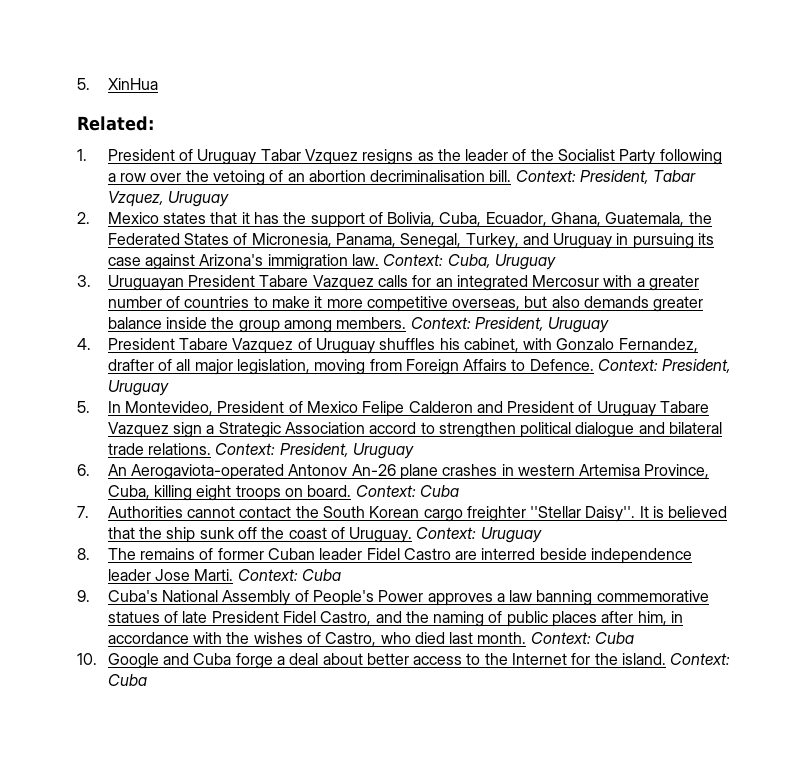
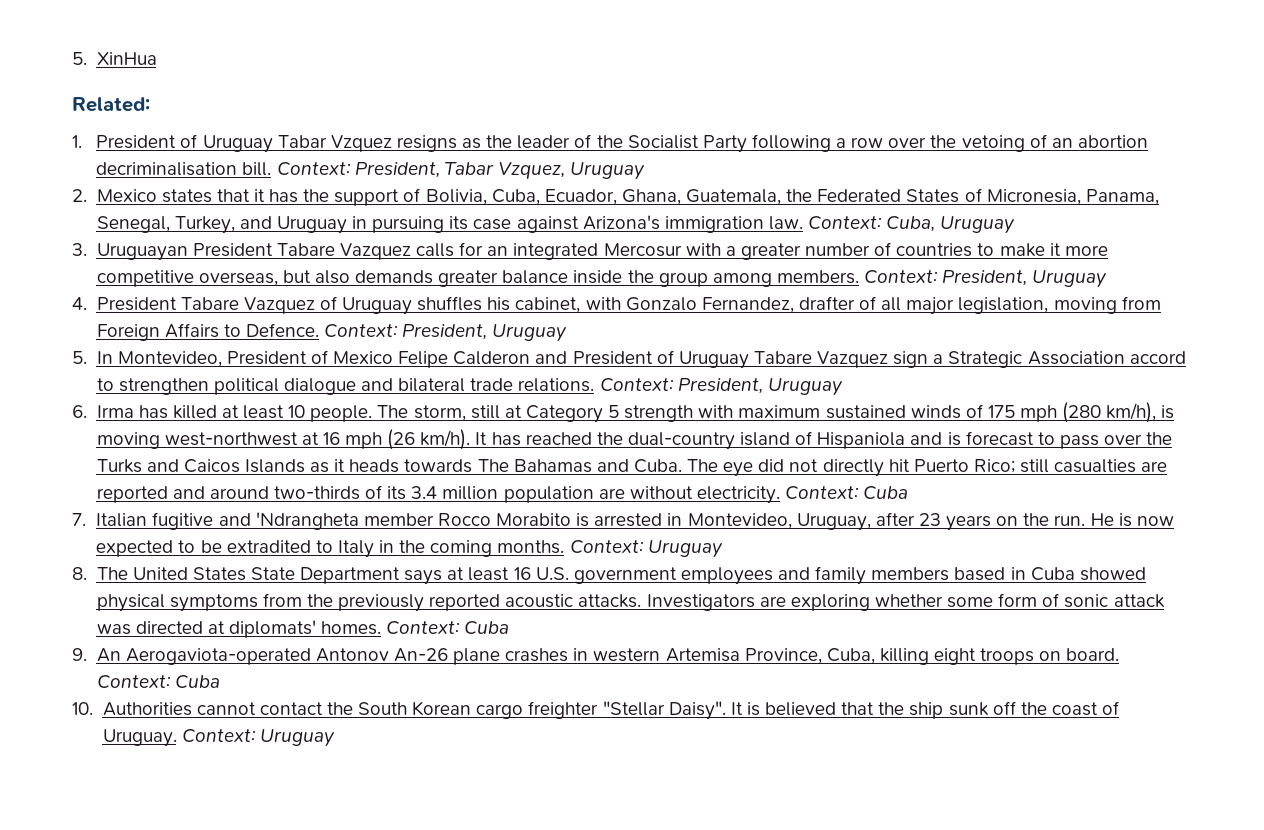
- 6. An Aerogaviota-operated Antonov An-26 plane crashes in western Artemisa Province, Cuba, killing eight troops on board.
+ 6. Irma has killed at least 10 people. The storm, still at Category 5 strength with maximum sustained winds of 175 mph (280 km/h), is moving west-northwest at 16 mph (26 km/h). It has reached the dual-country island of Hispaniola and is forecast to pass over the Turks and Caicos Islands as it heads towards The Bahamas and Cuba. The eye did not directly hit Puerto Rico; still casualties are reported and around two-thirds of its 3.4 million population are without electricity. Context: Cuba
+ 7. Italian fugitive and 'Ndrangheta member Rocco Morabito is arrested in Montevideo, Uruguay, after 23 years on the run. He is now expected to be extradited to Italy in the coming months. Context: Uruguay
+ 8. The United States State Department says at least 16 U.S. government employees and family members based in Cuba showed physical symptoms from the previously reported acoustic attacks. Investigators are exploring whether some form of sonic attack was directed at diplomats' homes. Context: Cuba
+ 9. An Aerogaviota-operated Antonov An-26 plane crashes in western Artemisa Province, Cuba, killing eight troops on board.
- 7. Authorities cannot contact the South Korean cargo freighter ''Stellar Daisy''.
+ 10. Authorities cannot contact the South Korean cargo freighter "Stellar Daisy".
- 8. The remains of former Cuban leader Fidel Castro are interred beside independence leader Jose Marti. Context: Cuba
- 9. Cuba's National Assembly of People's Power approves a law banning commemorative statues of late President Fidel Castro, and the naming of public places after him, in accordance with the wishes of Castro, who died last month. Context: Cuba
- 10. Google and Cuba forge a deal about better access to the Internet for the island. Context: Cuba

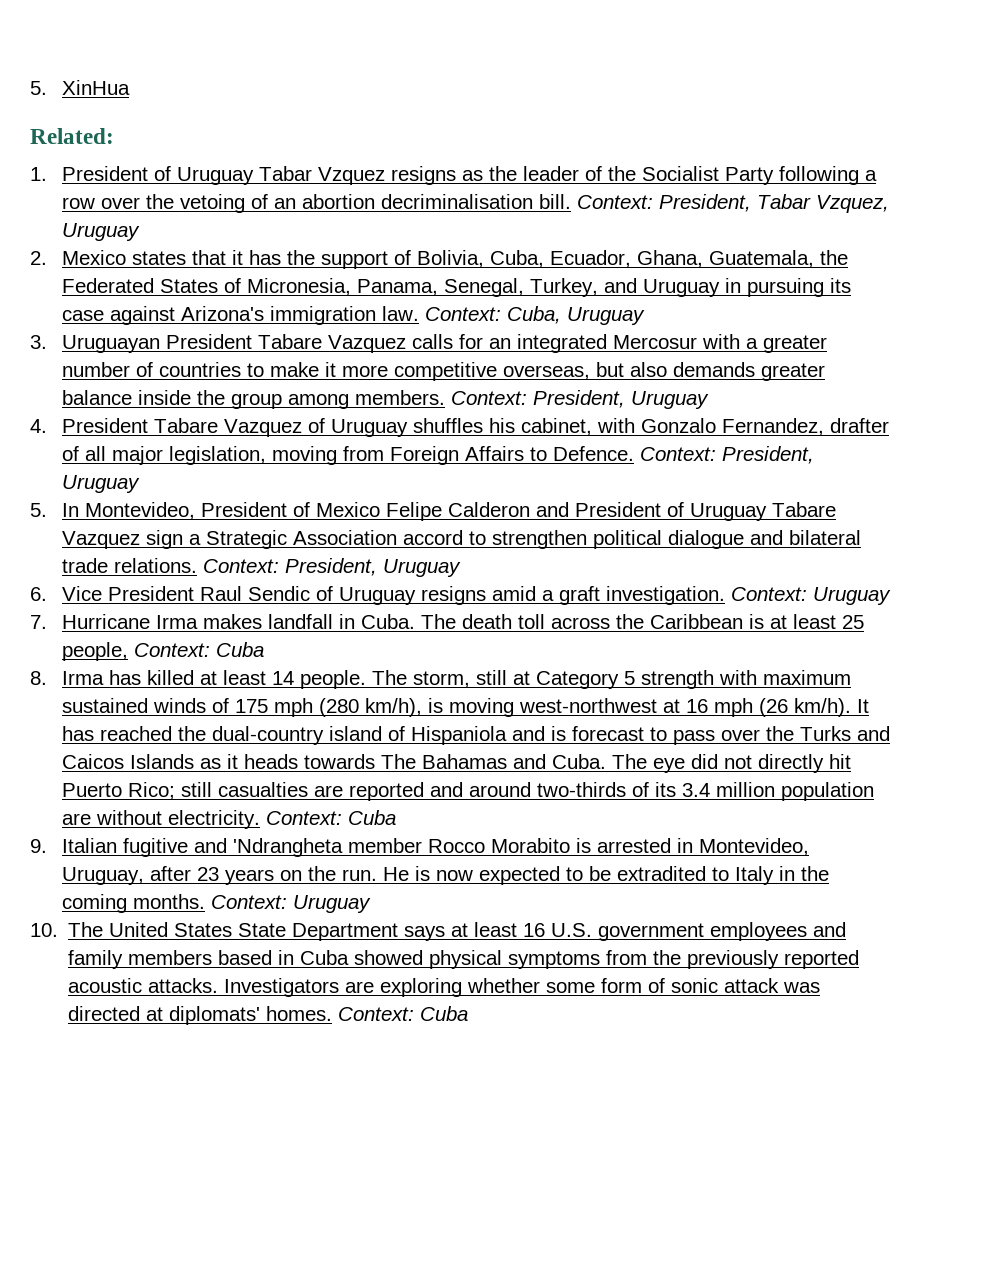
- 6. Irma has killed at least 10 people.
+ 6. Vice President Raul Sendic of Uruguay resigns amid a graft investigation. Context: Uruguay
+ 7. Hurricane Irma makes landfall in Cuba. The death toll across the Caribbean is at least 25 people, Context: Cuba
+ 8. Irma has killed at least 14 people.
- 7. Italian fugitive and 'Ndrangheta member Rocco Morabito is arrested in Montevideo, Uruguay, after 23 years on the run.
+ 9. Italian fugitive and 'Ndrangheta member Rocco Morabito is arrested in Montevideo, Uruguay, after 23 years on the run.
- 8. The United States State Department says at least 16 U.S. government employees and family members based in Cuba showed physical symptoms from the previously reported acoustic attacks.
+ 10. The United States State Department says at least 16 U.S. government employees and family members based in Cuba showed physical symptoms from the previously reported acoustic attacks.
- 9. An Aerogaviota-operated Antonov An-26 plane crashes in western Artemisa Province, Cuba, killing eight troops on board. Context: Cuba
- 10. Authorities cannot contact the South Korean cargo freighter "Stellar Daisy". It is believed that the ship sunk off the coast of Uruguay. Context: Uruguay

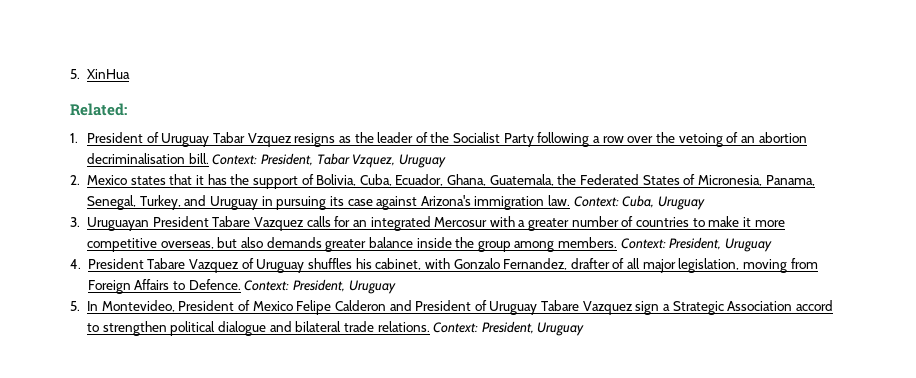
- 6. Vice President Raul Sendic of Uruguay resigns amid a graft investigation. Context: Uruguay
- 7. Hurricane Irma makes landfall in Cuba. The death toll across the Caribbean is at least 25 people, Context: Cuba
- 8. Irma has killed at least 14 people. The storm, still at Category 5 strength with maximum sustained winds of 175 mph (280 km/h), is moving west-northwest at 16 mph (26 km/h). It has reached the dual-country island of Hispaniola and is forecast to pass over the Turks and Caicos Islands as it heads towards The Bahamas and Cuba. The eye did not directly hit Puerto Rico; still casualties are reported and around two-thirds of its 3.4 million population are without electricity. Context: Cuba
- 9. Italian fugitive and 'Ndrangheta member Rocco Morabito is arrested in Montevideo, Uruguay, after 23 years on the run. He is now expected to be extradited to Italy in the coming months. Context: Uruguay
- 10. The United States State Department says at least 16 U.S. government employees and family members based in Cuba showed physical symptoms from the previously reported acoustic attacks. Investigators are exploring whether some form of sonic attack was directed at diplomats' homes. Context: Cuba

